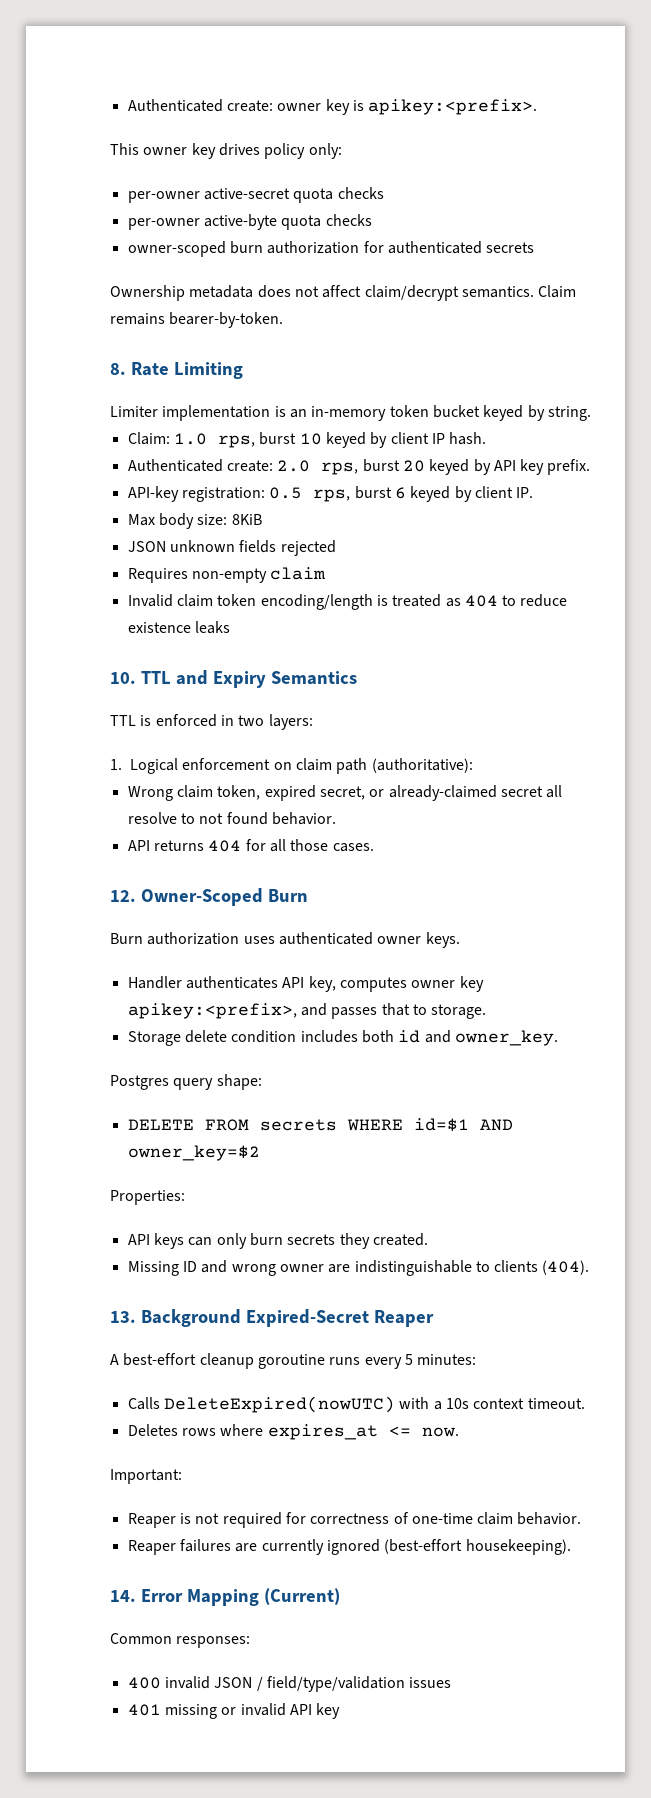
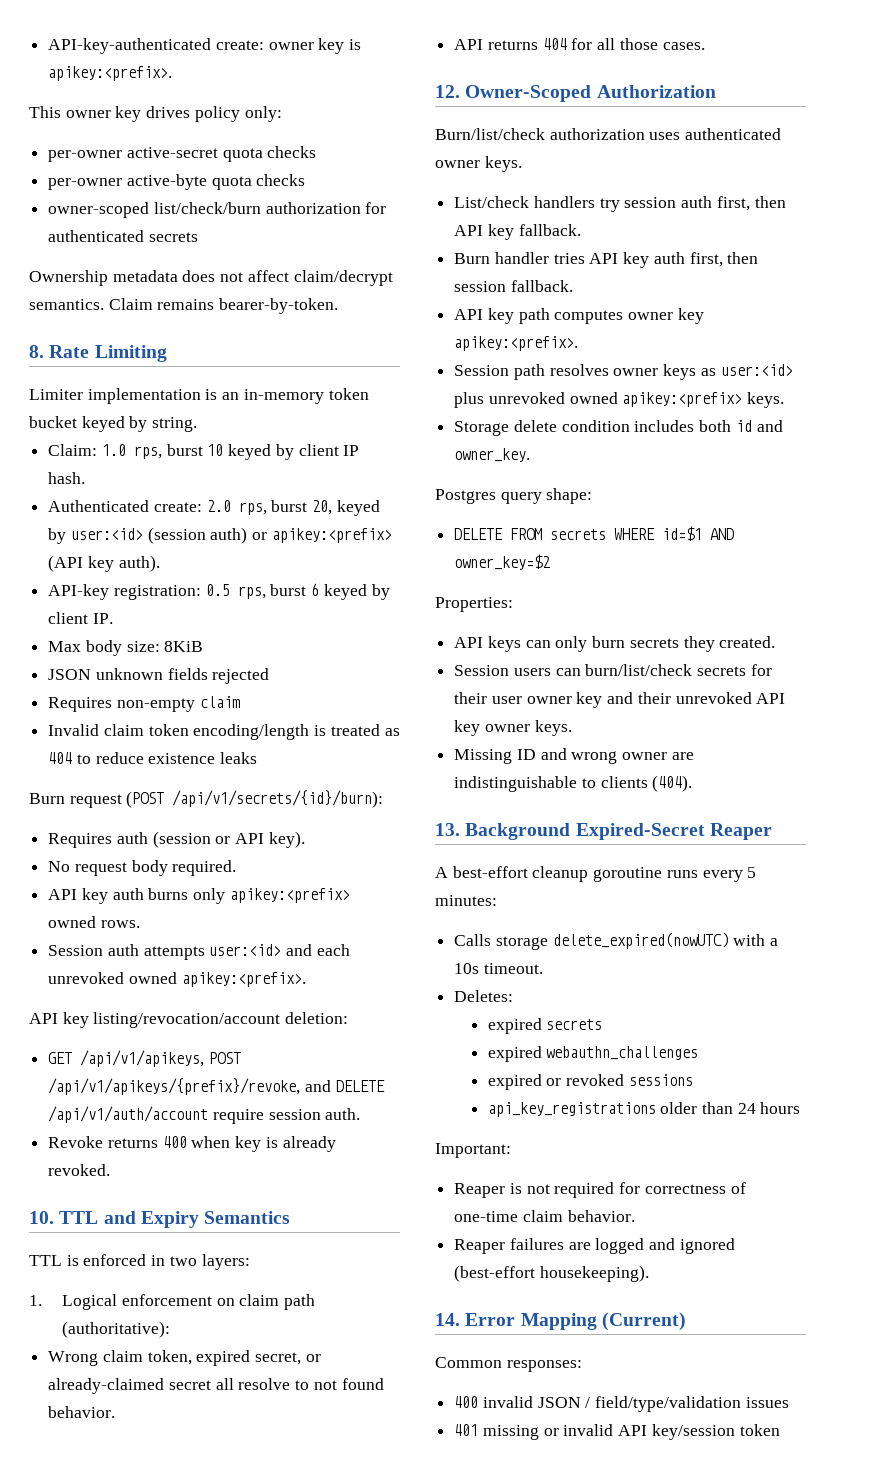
- Authenticated create: owner key is apikey:<prefix>.
+ API-key-authenticated create: owner key is apikey:<prefix>.
- owner-scoped burn authorization for authenticated secrets
+ owner-scoped list/check/burn authorization for authenticated secrets
- Authenticated create: 2.0 rps, burst 20 keyed by API key prefix.
+ Authenticated create: 2.0 rps, burst 20, keyed by user:<id> (session auth) or apikey:<prefix> (API key auth).
+ Burn request (POST /api/v1/secrets/{id}/burn):
+ Requires auth (session or API key).
+ No request body required.
+ API key auth burns only apikey:<prefix> owned rows.
+ Session auth attempts user:<id> and each unrevoked owned apikey:<prefix>.
+ API key listing/revocation/account deletion:
+ GET /api/v1/apikeys, POST /api/v1/apikeys/{prefix}/revoke, and DELETE /api/v1/auth/account require session auth.
+ Revoke returns 400 when key is already revoked.
- 12. Owner-Scoped Burn
- Burn authorization uses authenticated owner keys.
+ 12. Owner-Scoped Authorization
+ Burn/list/check authorization uses authenticated owner keys.
- Handler authenticates API key, computes owner key apikey:<prefix>, and passes that to storage.
+ List/check handlers try session auth first, then API key fallback.
+ Burn handler tries API key auth first, then session fallback.
+ API key path computes owner key apikey:<prefix>.
+ Session path resolves owner keys as user:<id> plus unrevoked owned apikey:<prefix> keys.
+ Session users can burn/list/check secrets for their user owner key and their unrevoked API key owner keys.
- Calls DeleteExpired(nowUTC) with a 10s context timeout.
+ Calls storage delete_expired(nowUTC) with a 10s timeout.
- Deletes rows where expires_at <= now.
+ Deletes:
+ expired secrets
+ expired webauthn_challenges
+ expired or revoked sessions
+ api_key_registrations older than 24 hours
- Reaper failures are currently ignored (best-effort housekeeping).
+ Reaper failures are logged and ignored (best-effort housekeeping).
- 401 missing or invalid API key
+ 401 missing or invalid API key/session token

